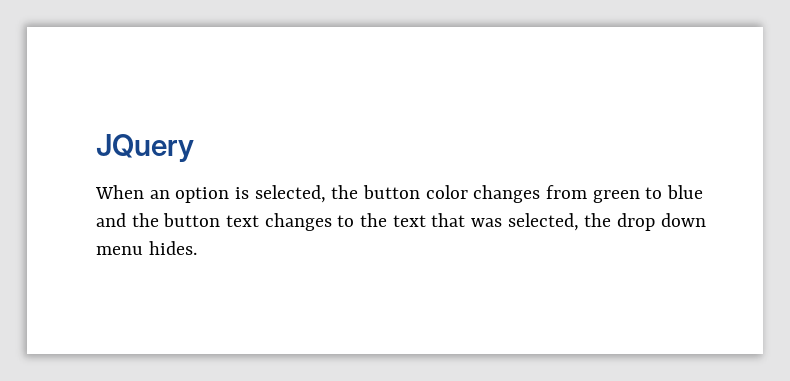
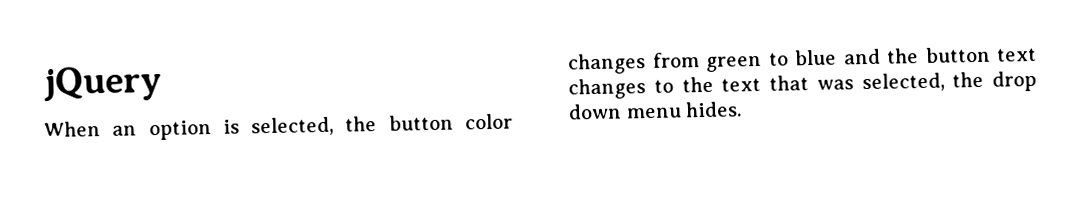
- JQuery
+ jQuery

